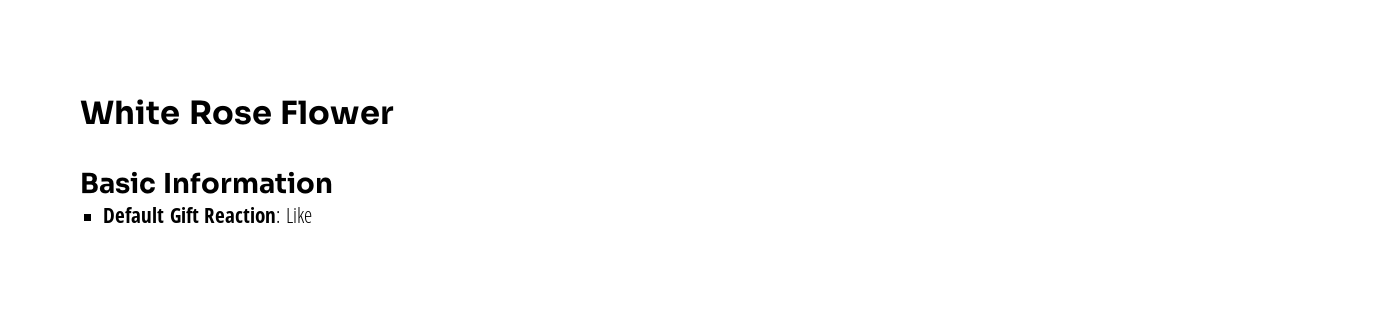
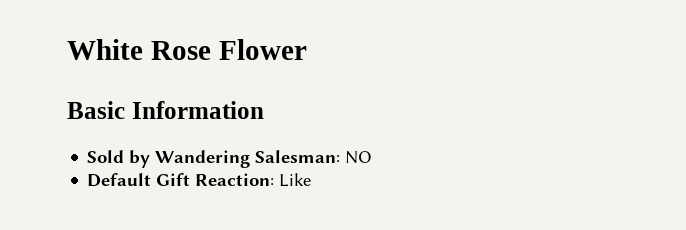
+ Sold by Wandering Salesman: NO

